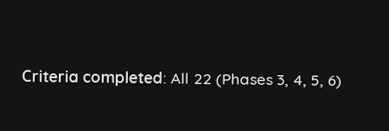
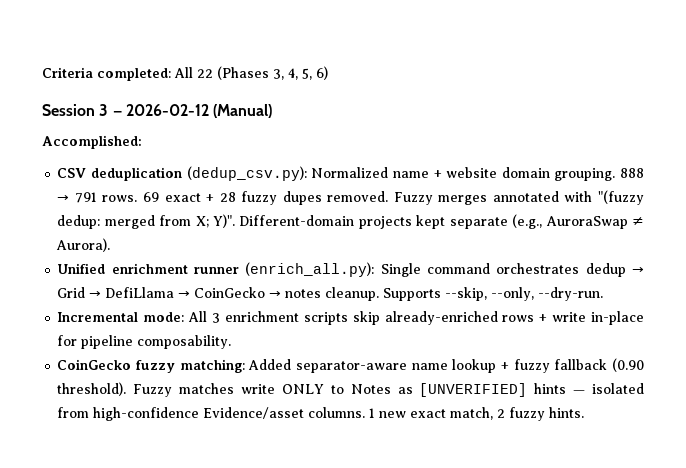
+ Session 3 — 2026-02-12 (Manual)
+ Accomplished:
+ CSV deduplication (dedup_csv.py): Normalized name + website domain grouping. 888 → 791 rows. 69 exact + 28 fuzzy dupes removed. Fuzzy merges annotated with "(fuzzy dedup: merged from X; Y)". Different-domain projects kept separate (e.g., AuroraSwap ≠ Aurora).
+ Unified enrichment runner (enrich_all.py): Single command orchestrates dedup → Grid → DefiLlama → CoinGecko → notes cleanup. Supports --skip, --only, --dry-run.
+ Incremental mode: All 3 enrichment scripts skip already-enriched rows + write in-place for pipeline composability.
+ CoinGecko fuzzy matching: Added separator-aware name lookup + fuzzy fallback (0.90 threshold). Fuzzy matches write ONLY to Notes as [UNVERIFIED] hints — isolated from high-confidence Evidence/asset columns. 1 new exact match, 2 fuzzy hints.

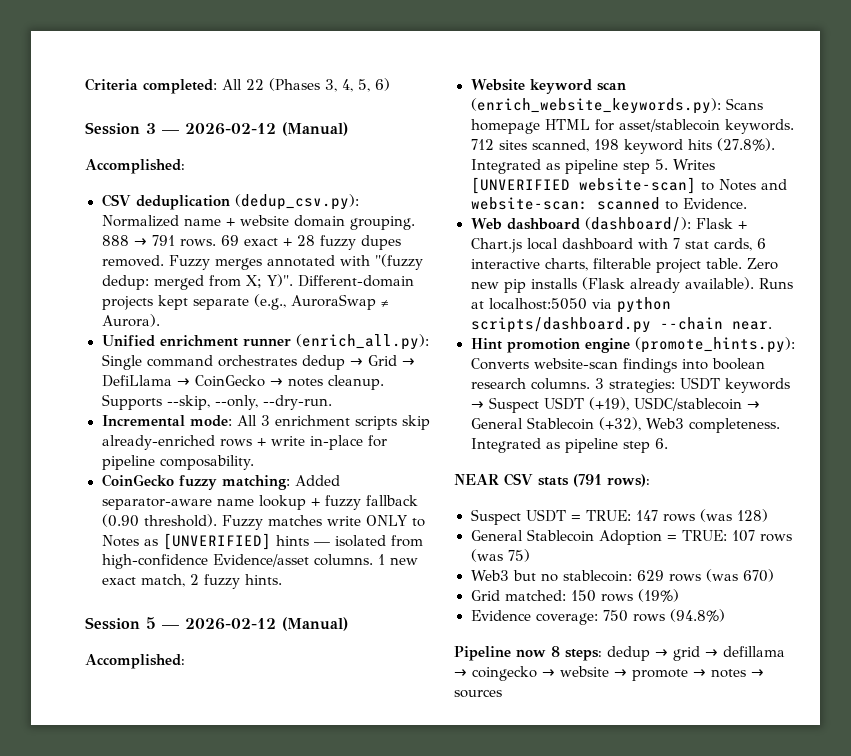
+ Session 5 — 2026-02-12 (Manual)
+ Accomplished:
+ Website keyword scan (enrich_website_keywords.py): Scans homepage HTML for asset/stablecoin keywords. 712 sites scanned, 198 keyword hits (27.8%). Integrated as pipeline step 5. Writes [UNVERIFIED website-scan] to Notes and website-scan: scanned to Evidence.
+ Web dashboard (dashboard/): Flask + Chart.js local dashboard with 7 stat cards, 6 interactive charts, filterable project table. Zero new pip installs (Flask already available). Runs at localhost:5050 via python scripts/dashboard.py --chain near.
+ Hint promotion engine (promote_hints.py): Converts website-scan findings into boolean research columns. 3 strategies: USDT keywords → Suspect USDT (+19), USDC/stablecoin → General Stablecoin (+32), Web3 completeness. Integrated as pipeline step 6.
+ NEAR CSV stats (791 rows):
+ Suspect USDT = TRUE: 147 rows (was 128)
+ General Stablecoin Adoption = TRUE: 107 rows (was 75)
+ Web3 but no stablecoin: 629 rows (was 670)
+ Grid matched: 150 rows (19%)
+ Evidence coverage: 750 rows (94.8%)
+ Pipeline now 8 steps: dedup → grid → defillama → coingecko → website → promote → notes → sources

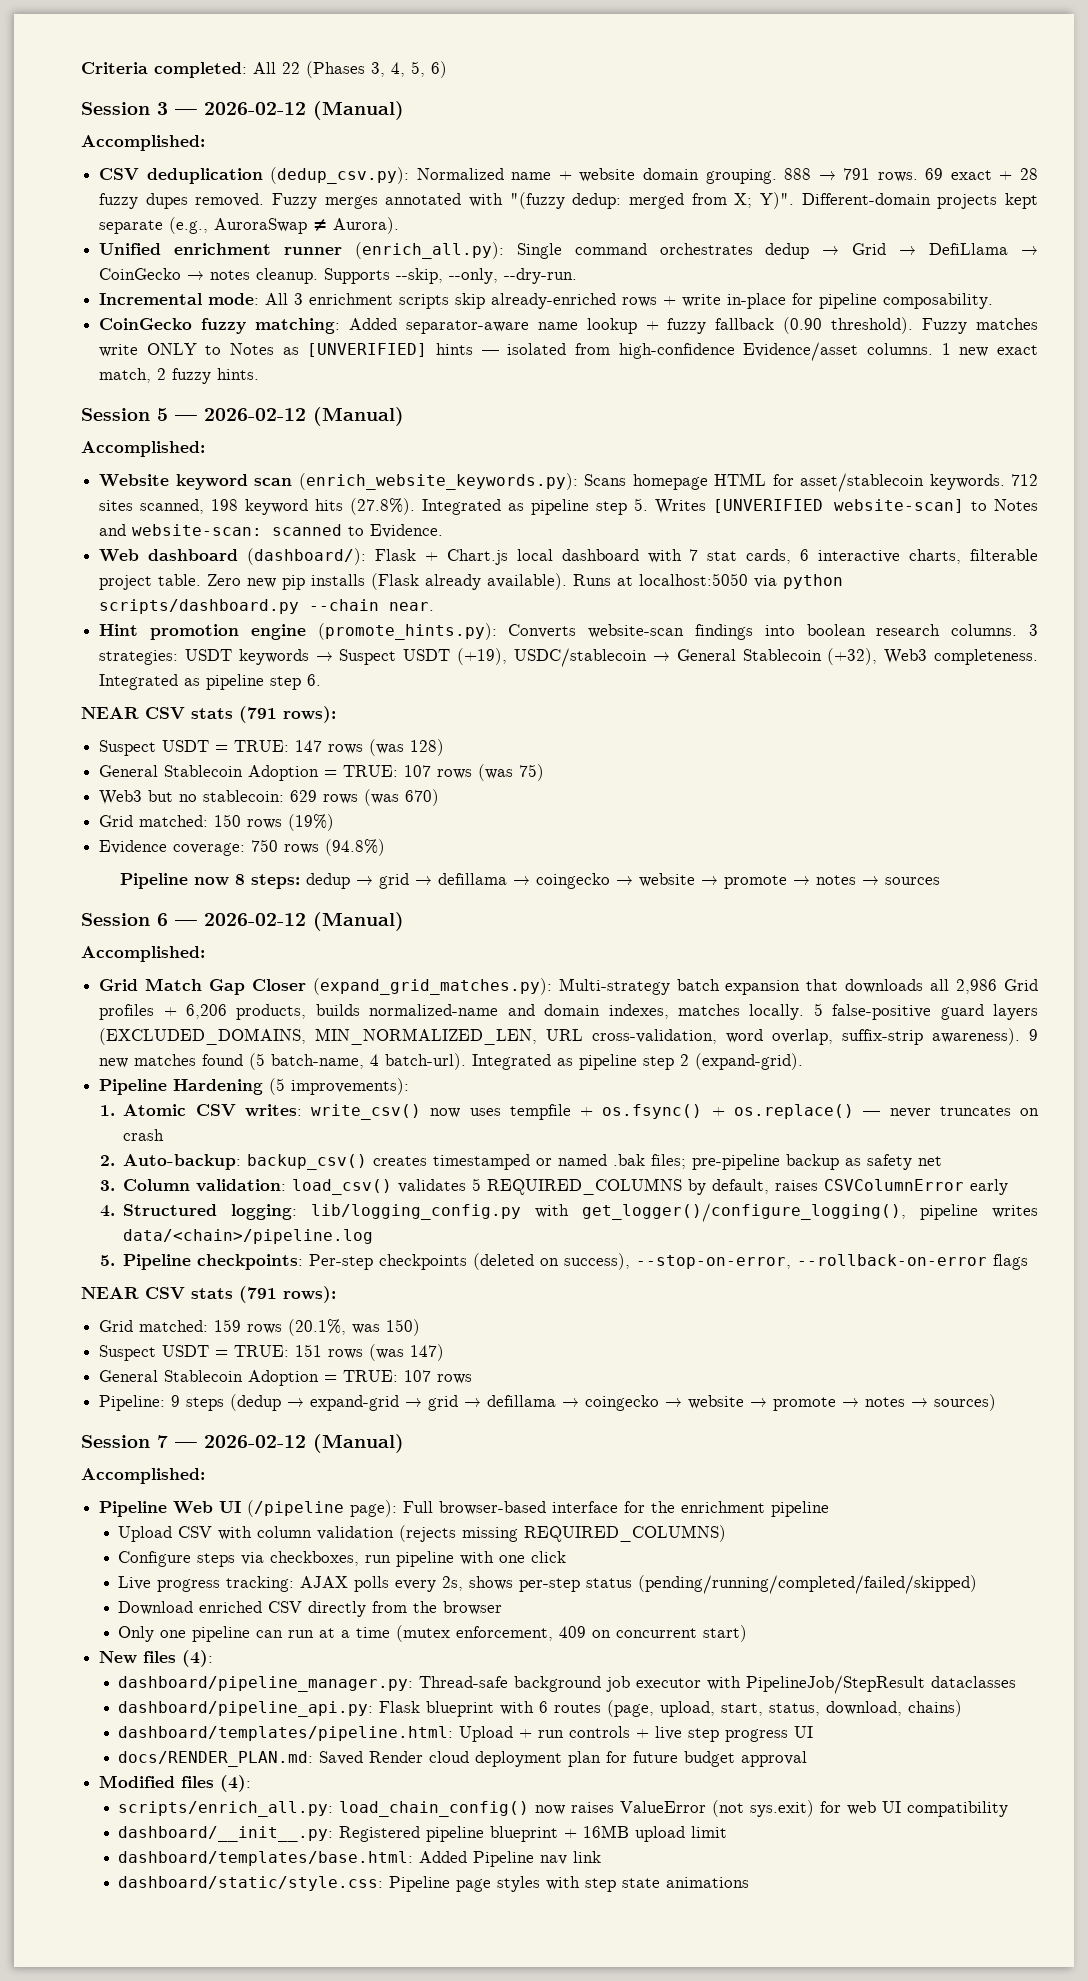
+ Session 6 — 2026-02-12 (Manual)
+ Accomplished:
+ Grid Match Gap Closer (expand_grid_matches.py): Multi-strategy batch expansion that downloads all 2,986 Grid profiles + 6,206 products, builds normalized-name and domain indexes, matches locally. 5 false-positive guard layers (EXCLUDED_DOMAINS, MIN_NORMALIZED_LEN, URL cross-validation, word overlap, suffix-strip awareness). 9 new matches found (5 batch-name, 4 batch-url). Integrated as pipeline step 2 (expand-grid).
+ Pipeline Hardening (5 improvements):
+ 1. Atomic CSV writes: write_csv() now uses tempfile + os.fsync() + os.replace() — never truncates on crash
+ 2. Auto-backup: backup_csv() creates timestamped or named .bak files; pre-pipeline backup as safety net
+ 3. Column validation: load_csv() validates 5 REQUIRED_COLUMNS by default, raises CSVColumnError early
+ 4. Structured logging: lib/logging_config.py with get_logger()/configure_logging(), pipeline writes data/<chain>/pipeline.log
+ 5. Pipeline checkpoints: Per-step checkpoints (deleted on success), --stop-on-error, --rollback-on-error flags
+ NEAR CSV stats (791 rows):
+ Grid matched: 159 rows (20.1%, was 150)
+ Suspect USDT = TRUE: 151 rows (was 147)
+ General Stablecoin Adoption = TRUE: 107 rows
+ Pipeline: 9 steps (dedup → expand-grid → grid → defillama → coingecko → website → promote → notes → sources)
+ Session 7 — 2026-02-12 (Manual)
+ Accomplished:
+ Pipeline Web UI (/pipeline page): Full browser-based interface for the enrichment pipeline
+ Upload CSV with column validation (rejects missing REQUIRED_COLUMNS)
+ Configure steps via checkboxes, run pipeline with one click
+ Live progress tracking: AJAX polls every 2s, shows per-step status (pending/running/completed/failed/skipped)
+ Download enriched CSV directly from the browser
+ Only one pipeline can run at a time (mutex enforcement, 409 on concurrent start)
+ New files (4):
+ dashboard/pipeline_manager.py: Thread-safe background job executor with PipelineJob/StepResult dataclasses
+ dashboard/pipeline_api.py: Flask blueprint with 6 routes (page, upload, start, status, download, chains)
+ dashboard/templates/pipeline.html: Upload + run controls + live step progress UI
+ docs/RENDER_PLAN.md: Saved Render cloud deployment plan for future budget approval
+ Modified files (4):
+ scripts/enrich_all.py: load_chain_config() now raises ValueError (not sys.exit) for web UI compatibility
+ dashboard/__init__.py: Registered pipeline blueprint + 16MB upload limit
+ dashboard/templates/base.html: Added Pipeline nav link
+ dashboard/static/style.css: Pipeline page styles with step state animations

